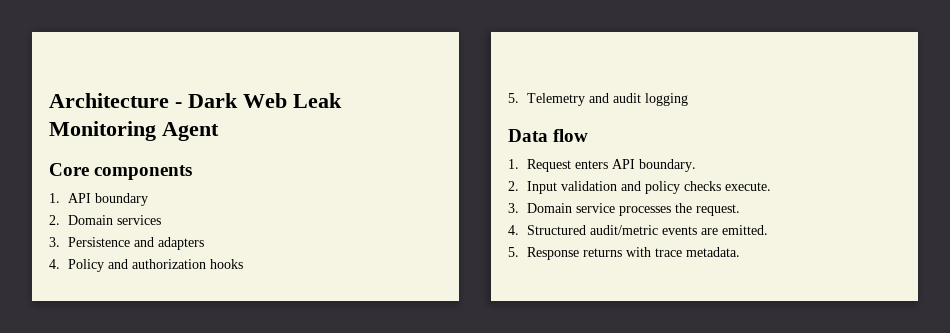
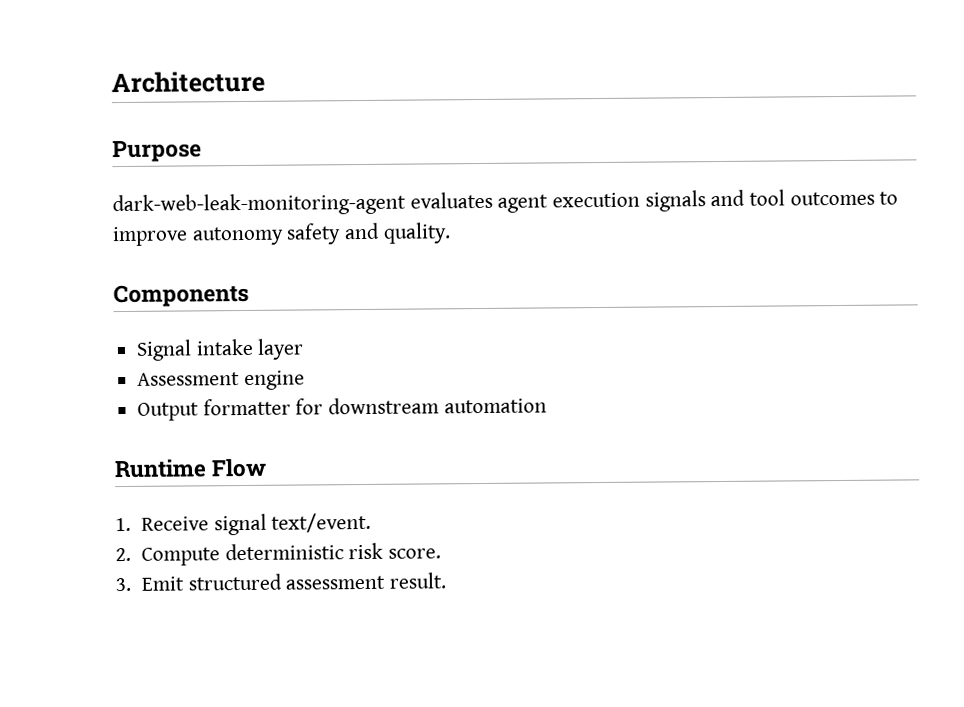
- Architecture - Dark Web Leak Monitoring Agent
- Core components
- 1. API boundary
- 2. Domain services
- 3. Persistence and adapters
- 4. Policy and authorization hooks
- 5. Telemetry and audit logging
- Data flow
- 1. Request enters API boundary.
- 2. Input validation and policy checks execute.
- 3. Domain service processes the request.
- 4. Structured audit/metric events are emitted.
- 5. Response returns with trace metadata.
+ Architecture
+ Purpose
+ dark-web-leak-monitoring-agent evaluates agent execution signals and tool outcomes to improve autonomy safety and quality.
+ Components
+ Signal intake layer
+ Assessment engine
+ Output formatter for downstream automation
+ Runtime Flow
+ 1. Receive signal text/event.
+ 2. Compute deterministic risk score.
+ 3. Emit structured assessment result.

